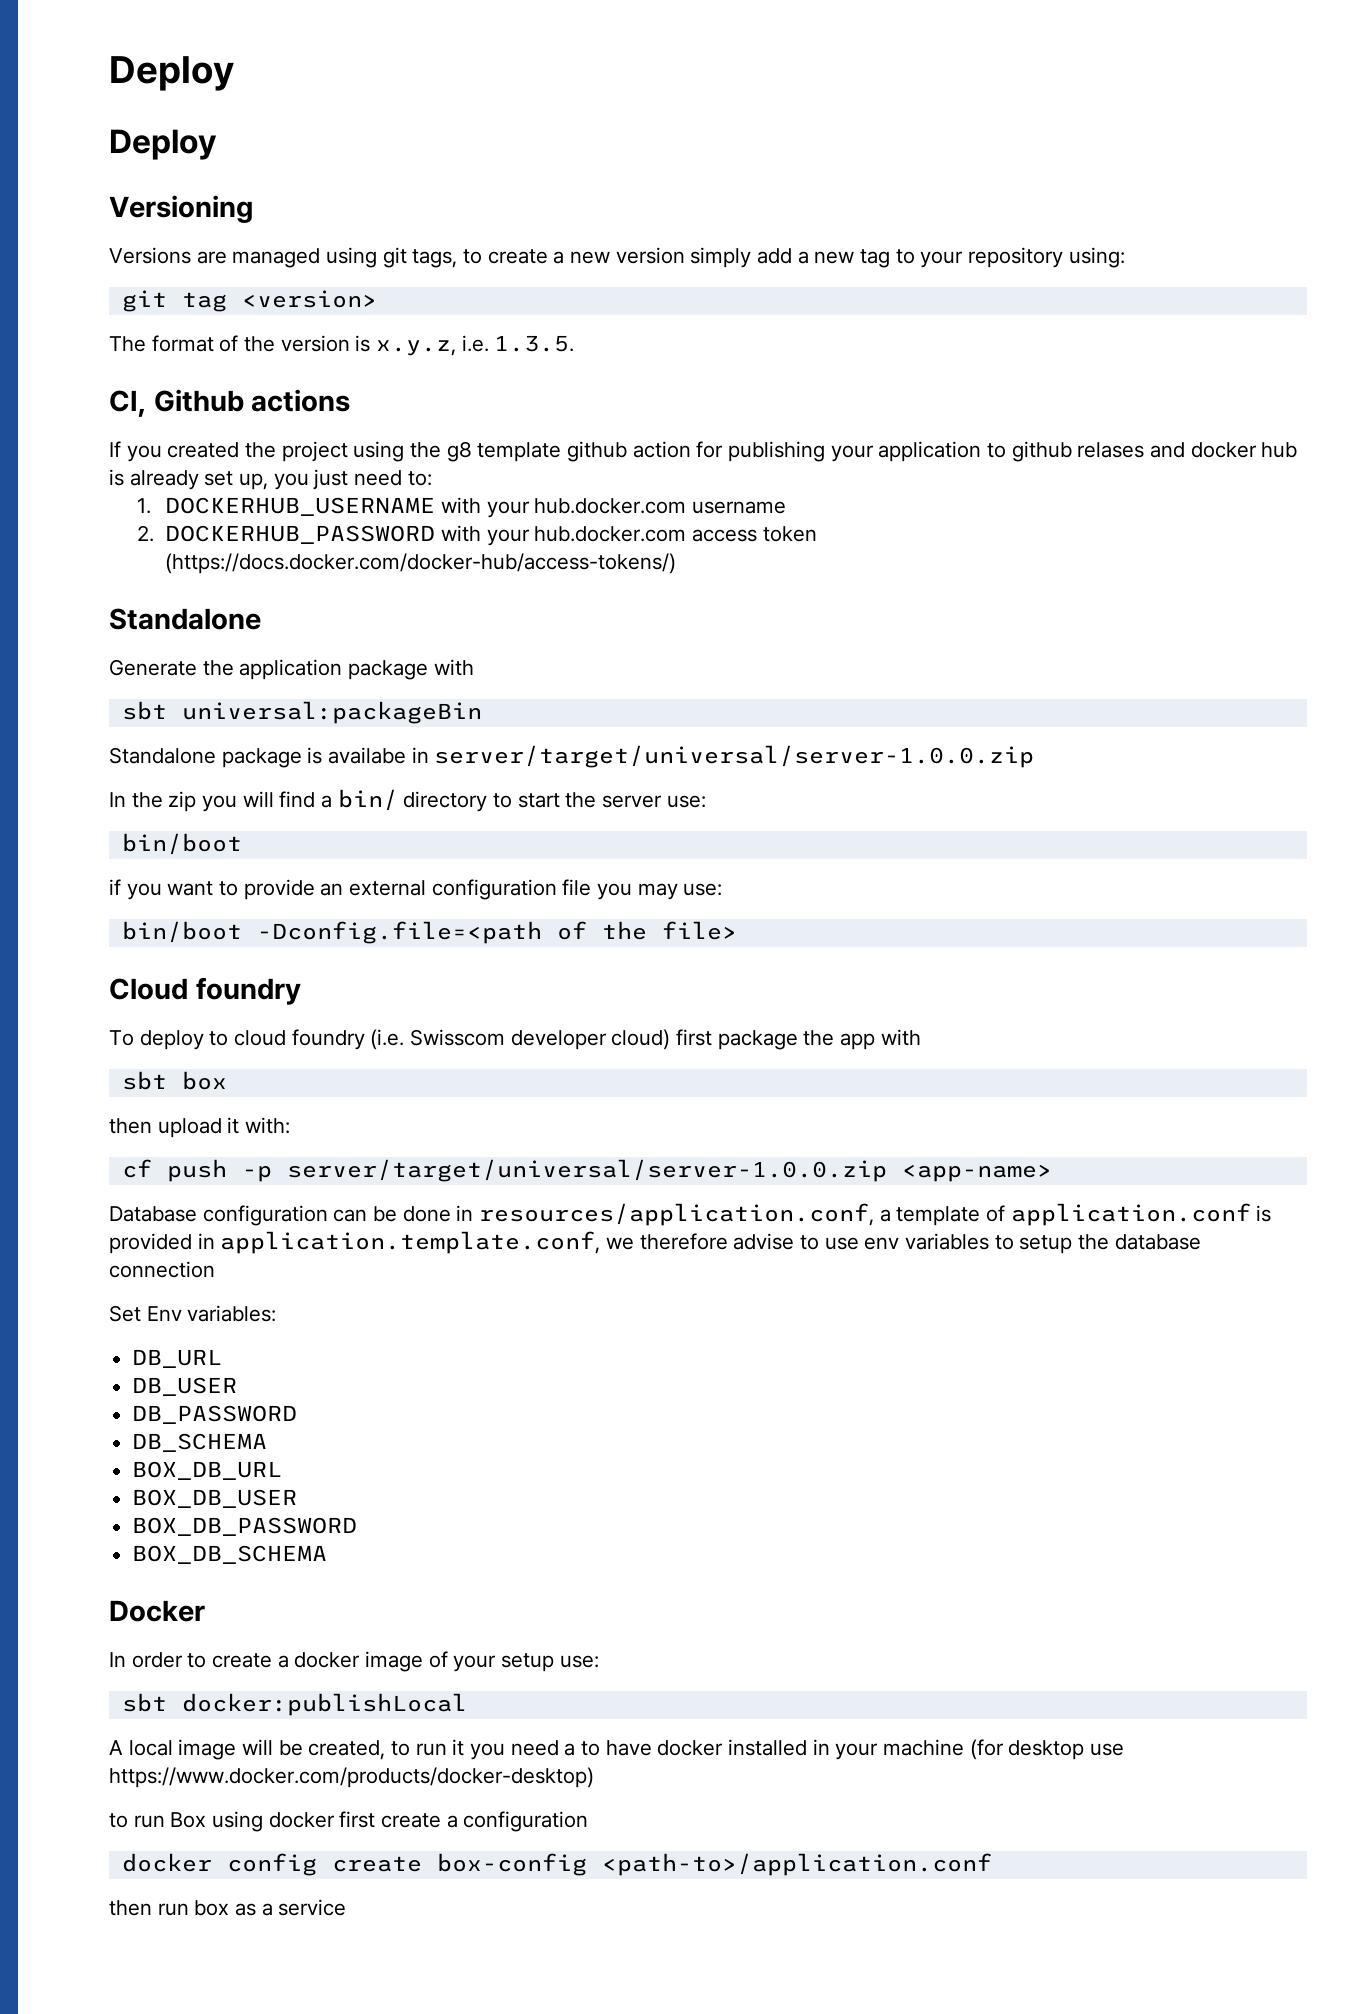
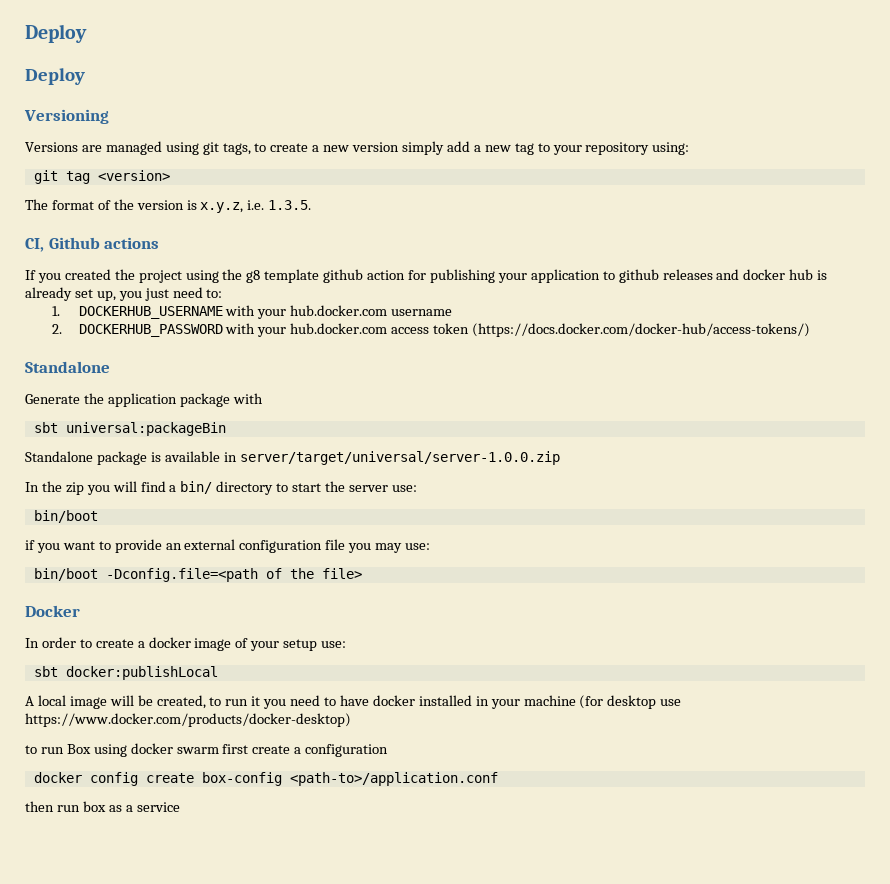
- If you created the project using the g8 template github action for publishing your application to github relases and docker hub is already set up, you just need to:
+ If you created the project using the g8 template github action for publishing your application to github releases and docker hub is already set up, you just need to:
- Standalone package is availabe in server/target/universal/server-1.0.0.zip
+ Standalone package is available in server/target/universal/server-1.0.0.zip
- Cloud foundry
- To deploy to cloud foundry (i.e. Swisscom developer cloud) first package the app with
- sbt box
- then upload it with:
- cf push -p server/target/universal/server-1.0.0.zip <app-name>
- Database configuration can be done in resources/application.conf, a template of application.conf is provided in application.template.conf, we therefore advise to use env variables to setup the database connection
- Set Env variables:
- DB_URL
- DB_USER
- DB_PASSWORD
- DB_SCHEMA
- BOX_DB_URL
- BOX_DB_USER
- BOX_DB_PASSWORD
- BOX_DB_SCHEMA
- A local image will be created, to run it you need a to have docker installed in your machine (for desktop use https://www.docker.com/products/docker-desktop)
+ A local image will be created, to run it you need to have docker installed in your machine (for desktop use https://www.docker.com/products/docker-desktop)
- to run Box using docker first create a configuration
+ to run Box using docker swarm first create a configuration

